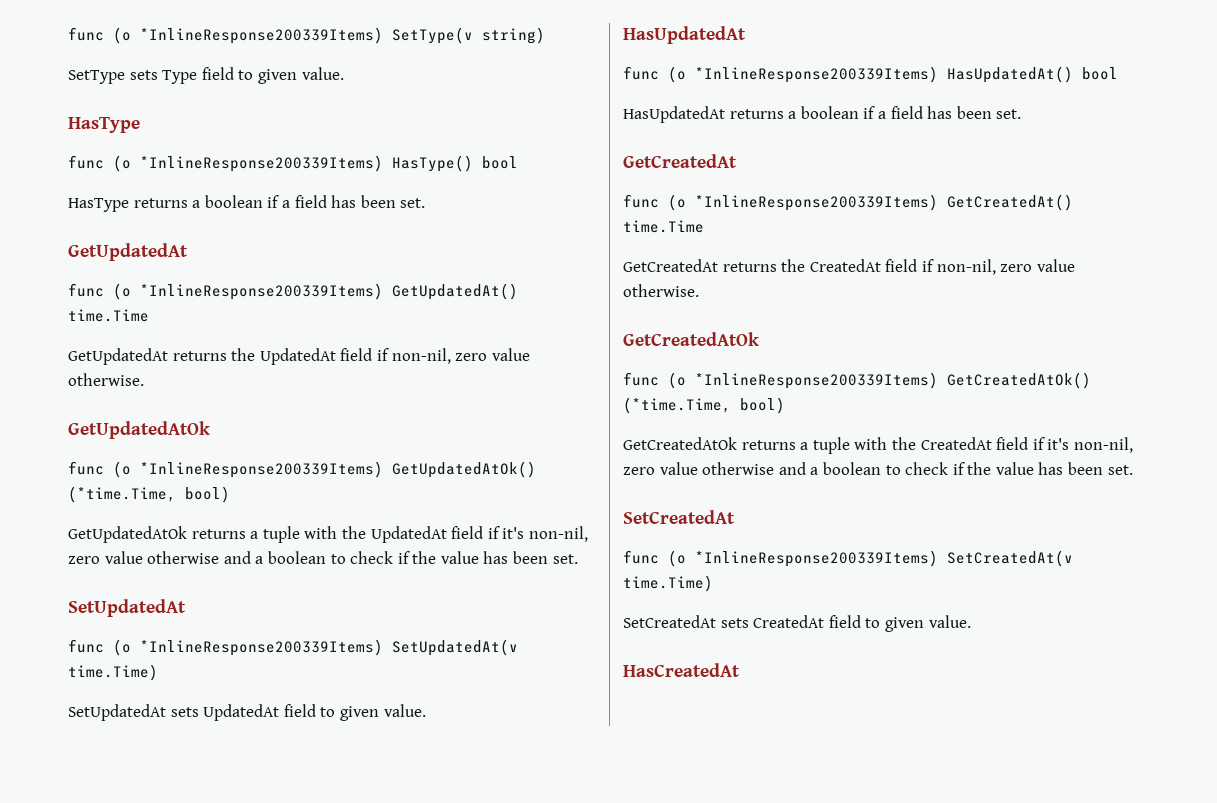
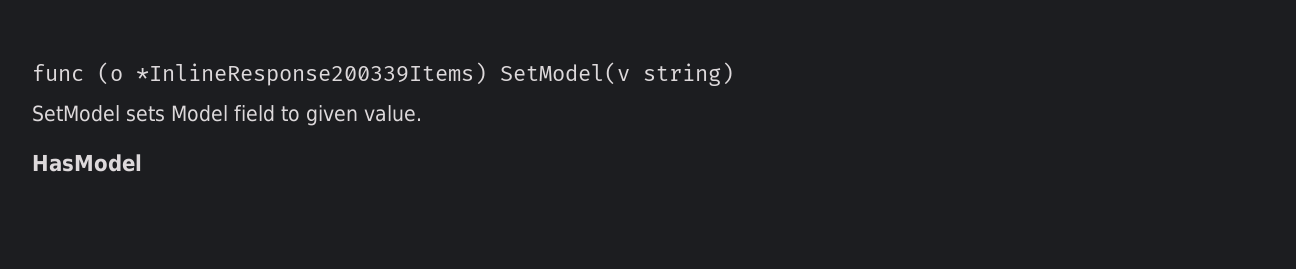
- func (o *InlineResponse200339Items) SetType(v string)
+ func (o *InlineResponse200339Items) SetModel(v string)
- SetType sets Type field to given value.
- HasType
- func (o *InlineResponse200339Items) HasType() bool
- HasType returns a boolean if a field has been set.
- GetUpdatedAt
- func (o *InlineResponse200339Items) GetUpdatedAt() time.Time
- GetUpdatedAt returns the UpdatedAt field if non-nil, zero value otherwise.
- GetUpdatedAtOk
- func (o *InlineResponse200339Items) GetUpdatedAtOk() (*time.Time, bool)
- GetUpdatedAtOk returns a tuple with the UpdatedAt field if it's non-nil, zero value otherwise and a boolean to check if the value has been set.
- SetUpdatedAt
- func (o *InlineResponse200339Items) SetUpdatedAt(v time.Time)
- SetUpdatedAt sets UpdatedAt field to given value.
- HasUpdatedAt
- func (o *InlineResponse200339Items) HasUpdatedAt() bool
- HasUpdatedAt returns a boolean if a field has been set.
- GetCreatedAt
- func (o *InlineResponse200339Items) GetCreatedAt() time.Time
- GetCreatedAt returns the CreatedAt field if non-nil, zero value otherwise.
- GetCreatedAtOk
- func (o *InlineResponse200339Items) GetCreatedAtOk() (*time.Time, bool)
- GetCreatedAtOk returns a tuple with the CreatedAt field if it's non-nil, zero value otherwise and a boolean to check if the value has been set.
- SetCreatedAt
- func (o *InlineResponse200339Items) SetCreatedAt(v time.Time)
- SetCreatedAt sets CreatedAt field to given value.
- HasCreatedAt
+ SetModel sets Model field to given value.
+ HasModel

